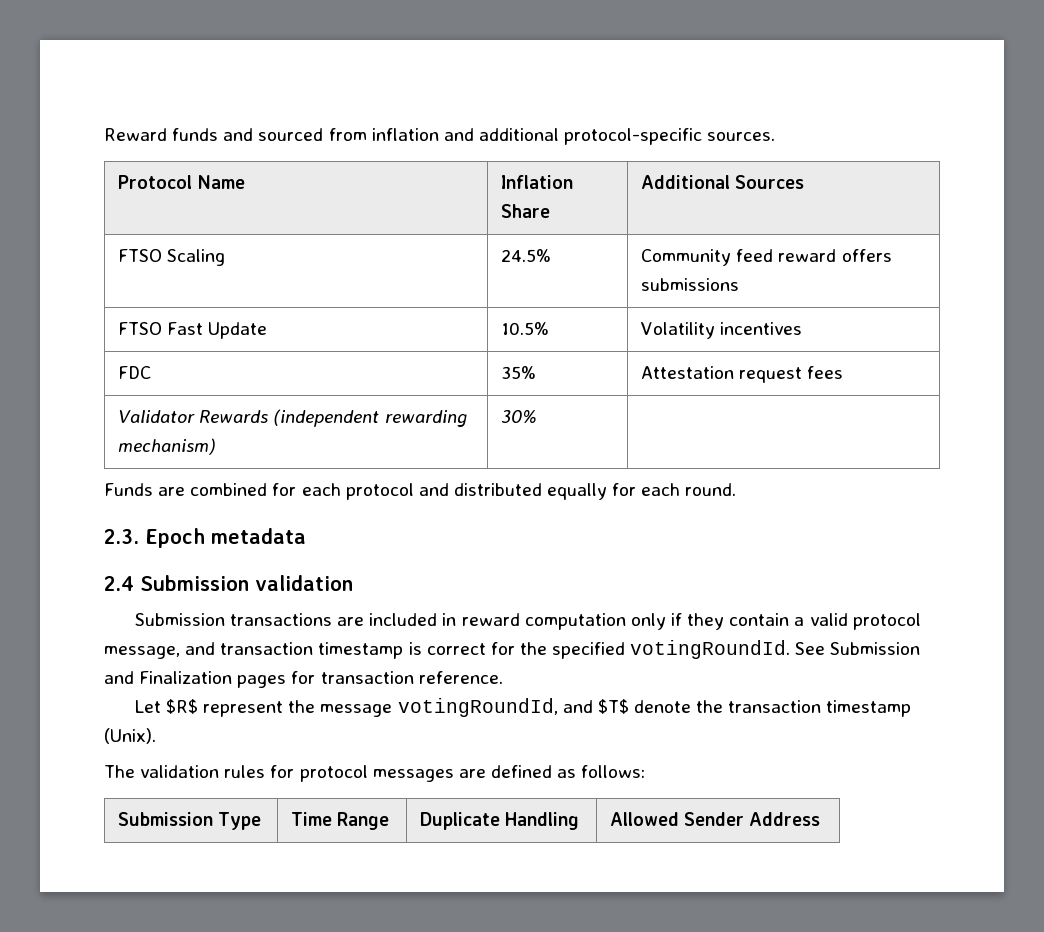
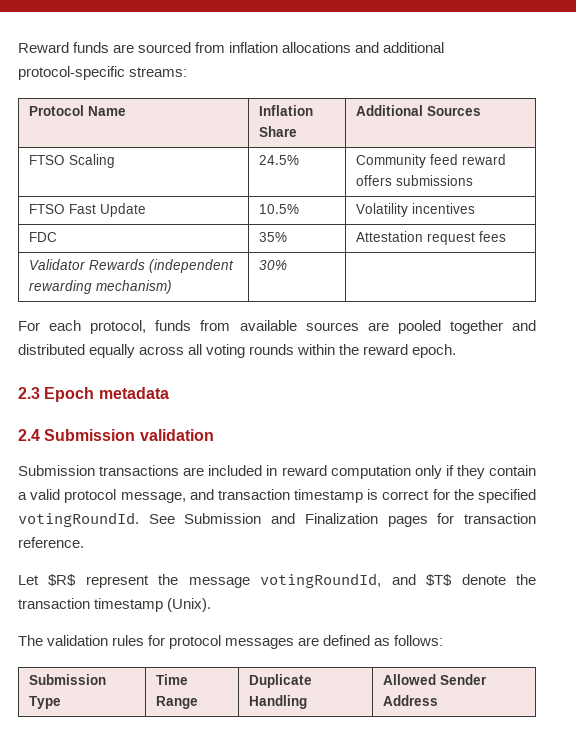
- Reward funds and sourced from inflation and additional protocol-specific sources.
+ Reward funds are sourced from inflation allocations and additional protocol-specific streams:
- Funds are combined for each protocol and distributed equally for each round.
- 2.3. Epoch metadata
+ For each protocol, funds from available sources are pooled together and distributed equally across all voting rounds within the reward epoch.
+ 2.3 Epoch metadata

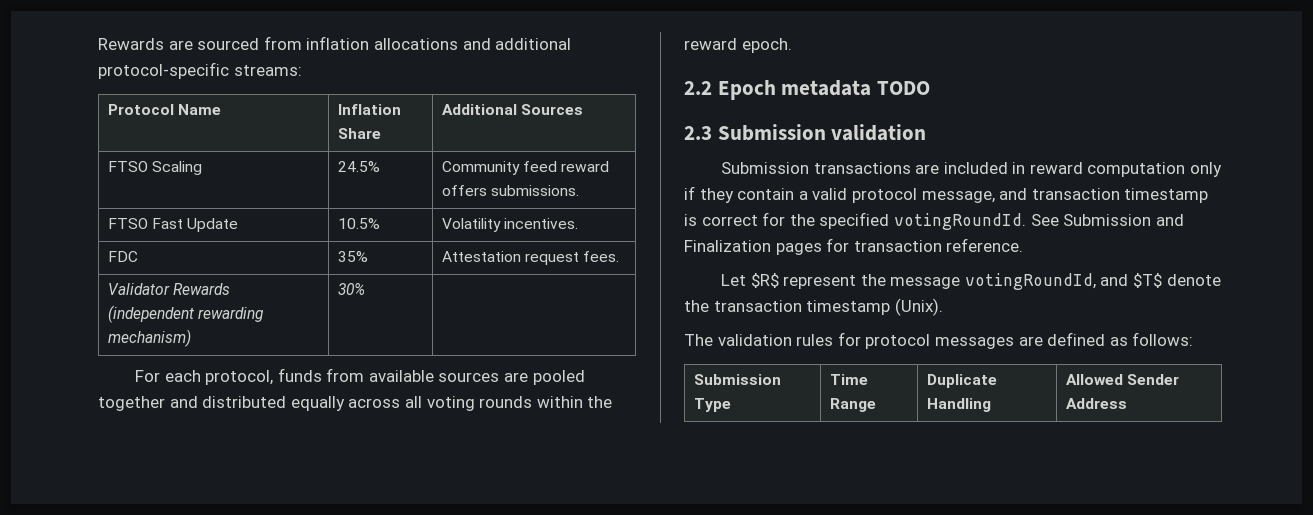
- Reward funds are sourced from inflation allocations and additional protocol-specific streams:
+ Rewards are sourced from inflation allocations and additional protocol-specific streams:
- FTSO Scaling | 24.5% | Community feed reward offers submissions
+ FTSO Scaling | 24.5% | Community feed reward offers submissions.
- FTSO Fast Update | 10.5% | Volatility incentives
+ FTSO Fast Update | 10.5% | Volatility incentives.
- FDC | 35% | Attestation request fees
+ FDC | 35% | Attestation request fees.
- 2.3 Epoch metadata
- 2.4 Submission validation
+ 2.2 Epoch metadata TODO
+ 2.3 Submission validation

